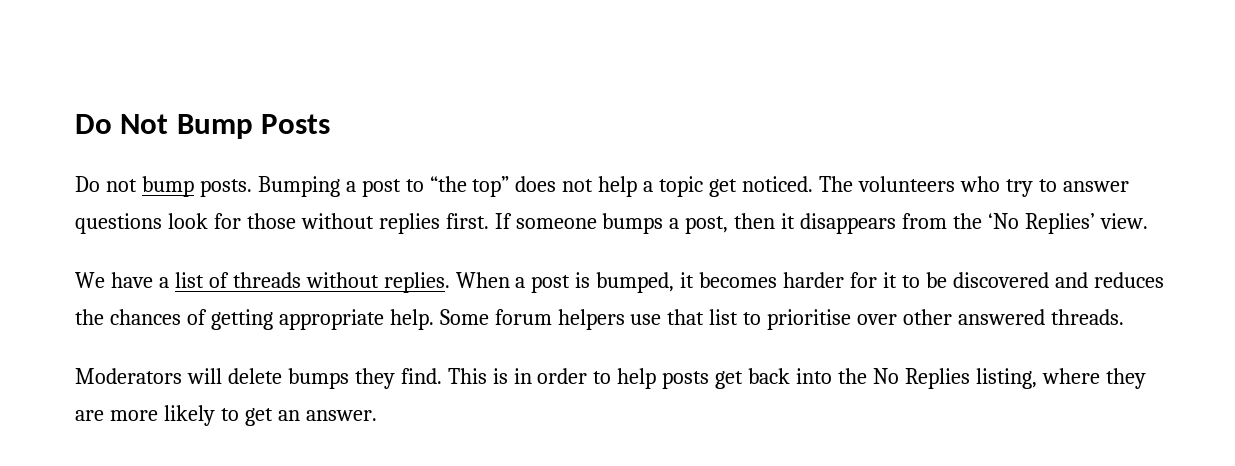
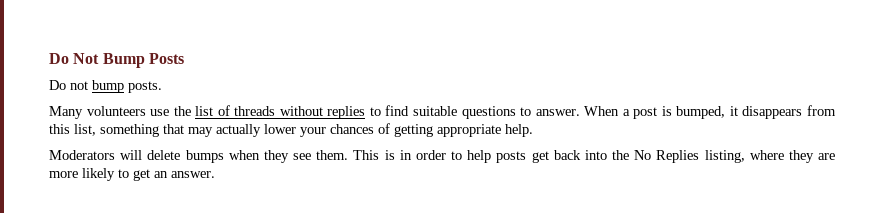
- Do not bump posts. Bumping a post to “the top” does not help a topic get noticed. The volunteers who try to answer questions look for those without replies first. If someone bumps a post, then it disappears from the ‘No Replies’ view.
- We have a list of threads without replies.
+ Do not bump posts.
+ Many volunteers use the list of threads without replies to find suitable questions to answer.
- When a post is bumped, it becomes harder for it to be discovered and reduces the chances of getting appropriate help. Some forum helpers use that list to prioritise over other answered threads.
+ When a post is bumped, it disappears from this list, something that may actually lower your chances of getting appropriate help.
- Moderators will delete bumps they find.
+ Moderators will delete bumps when they see them.

